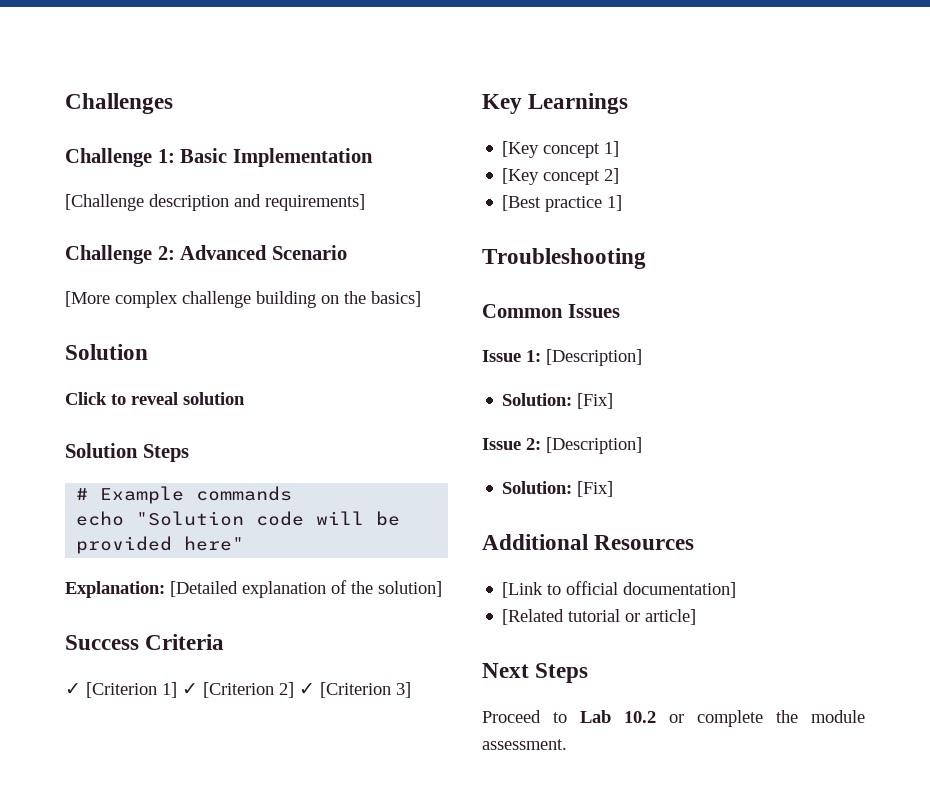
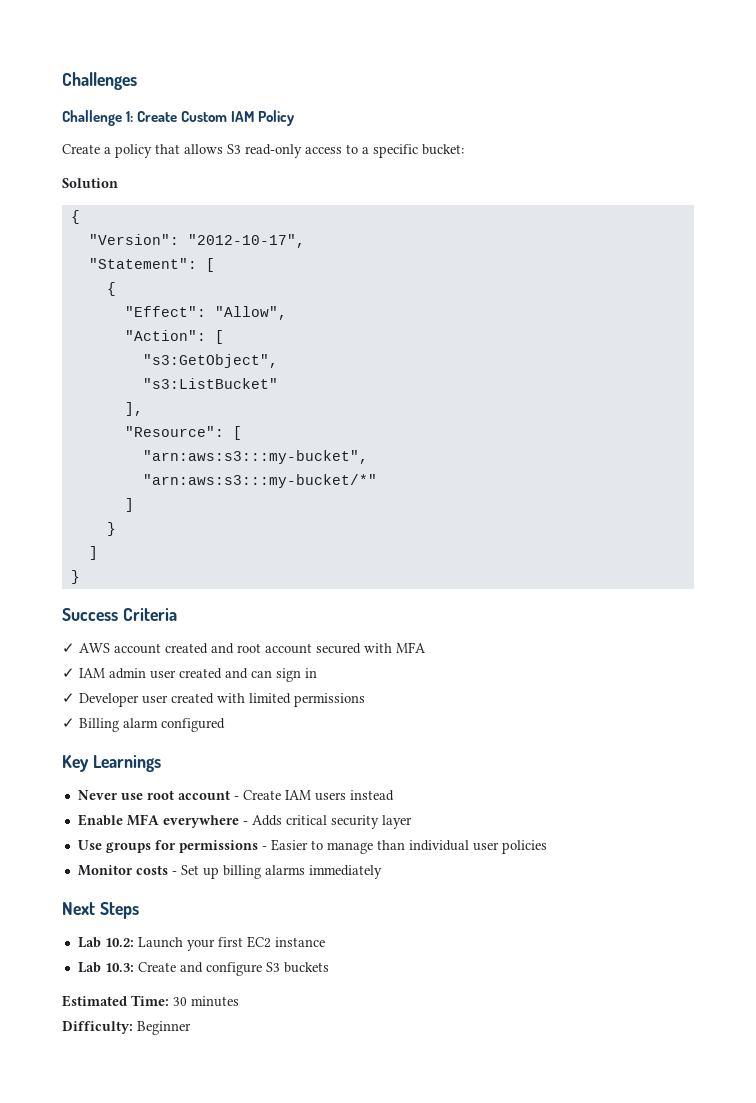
- Challenge 1: Basic Implementation
- [Challenge description and requirements]
- Challenge 2: Advanced Scenario
- [More complex challenge building on the basics]
+ Challenge 1: Create Custom IAM Policy
+ Create a policy that allows S3 read-only access to a specific bucket:
  Solution
- Click to reveal solution
- Solution Steps
- # Example commands
- echo "Solution code will be provided here"
- Explanation: [Detailed explanation of the solution]
+ {
+ "Version": "2012-10-17",
+ "Statement": [
+ {
+ "Effect": "Allow",
+ "Action": [
+ "s3:GetObject",
+ "s3:ListBucket"
+ ],
+ "Resource": [
+ "arn:aws:s3:::my-bucket",
+ "arn:aws:s3:::my-bucket/*"
+ ]
+ }
+ ]
+ }
  Success Criteria
- ✓ [Criterion 1] ✓ [Criterion 2] ✓ [Criterion 3]
+ ✓ AWS account created and root account secured with MFA
+ ✓ IAM admin user created and can sign in
+ ✓ Developer user created with limited permissions
+ ✓ Billing alarm configured
  Key Learnings
- [Key concept 1]
- [Key concept 2]
- [Best practice 1]
- Troubleshooting
- Common Issues
- Issue 1: [Description]
- Solution: [Fix]
- Issue 2: [Description]
- Solution: [Fix]
- Additional Resources
- [Link to official documentation]
- [Related tutorial or article]
+ Never use root account - Create IAM users instead
+ Enable MFA everywhere - Adds critical security layer
+ Use groups for permissions - Easier to manage than individual user policies
+ Monitor costs - Set up billing alarms immediately
  Next Steps
- Proceed to Lab 10.2 or complete the module assessment.
+ Lab 10.2: Launch your first EC2 instance
+ Lab 10.3: Create and configure S3 buckets
+ Estimated Time: 30 minutes
+ Difficulty: Beginner

